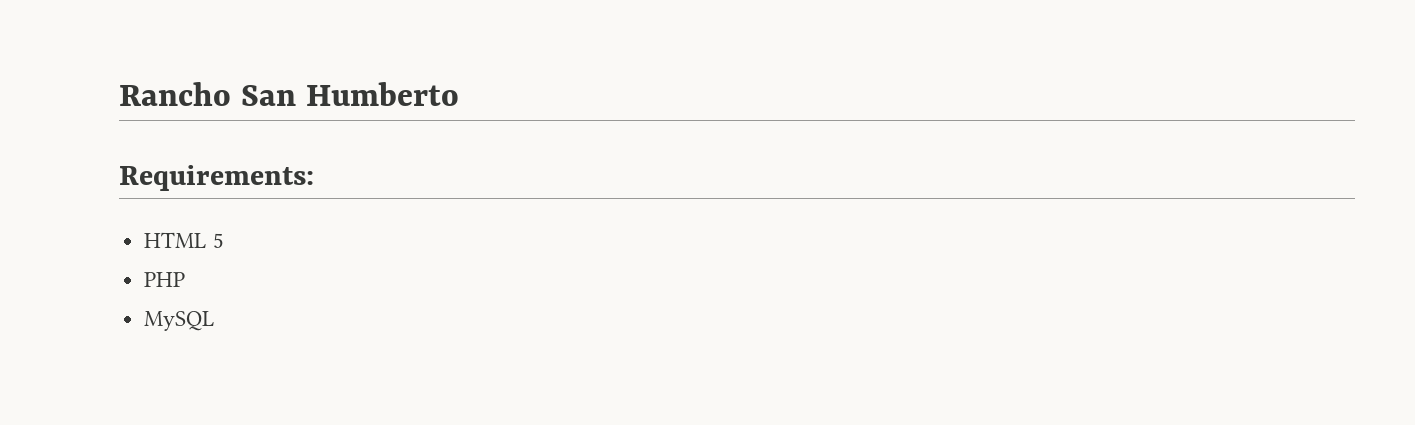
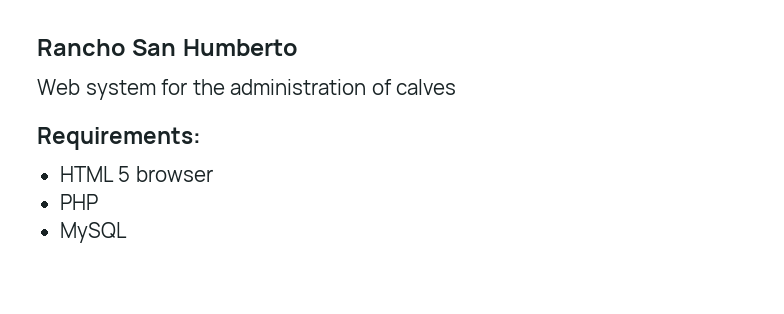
+ Web system for the administration of calves
- HTML 5
+ HTML 5 browser

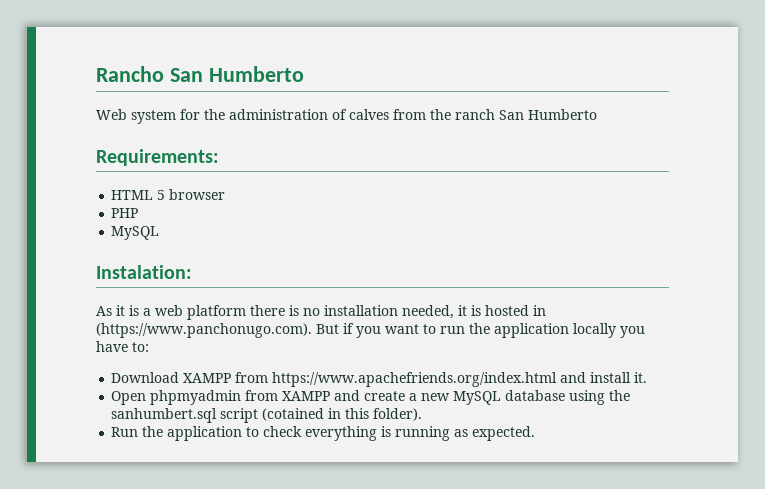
- Web system for the administration of calves
+ Web system for the administration of calves from the ranch San Humberto
+ Instalation:
+ As it is a web platform there is no installation needed, it is hosted in (https://www.panchonugo.com). But if you want to run the application locally you have to:
+ Download XAMPP from https://www.apachefriends.org/index.html and install it.
+ Open phpmyadmin from XAMPP and create a new MySQL database using the sanhumbert.sql script (cotained in this folder).
+ Run the application to check everything is running as expected.

